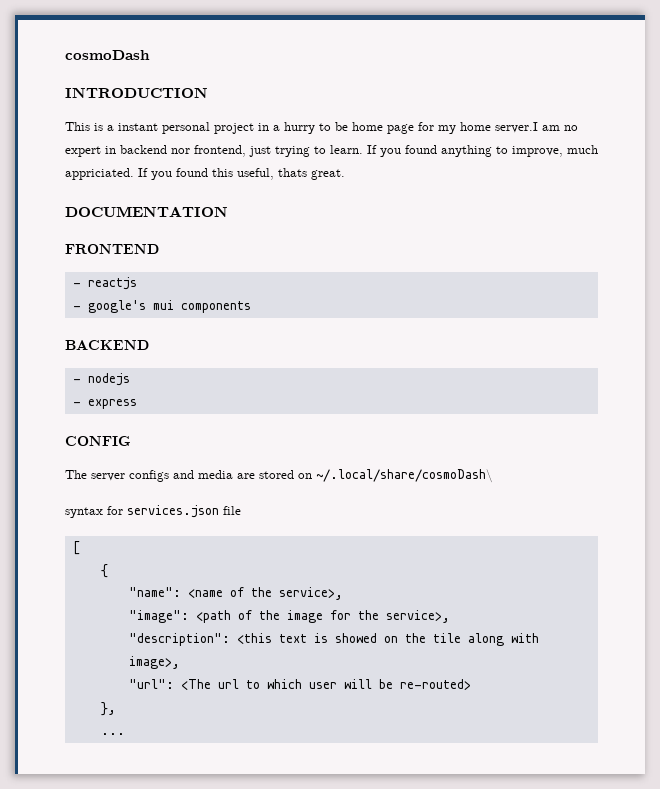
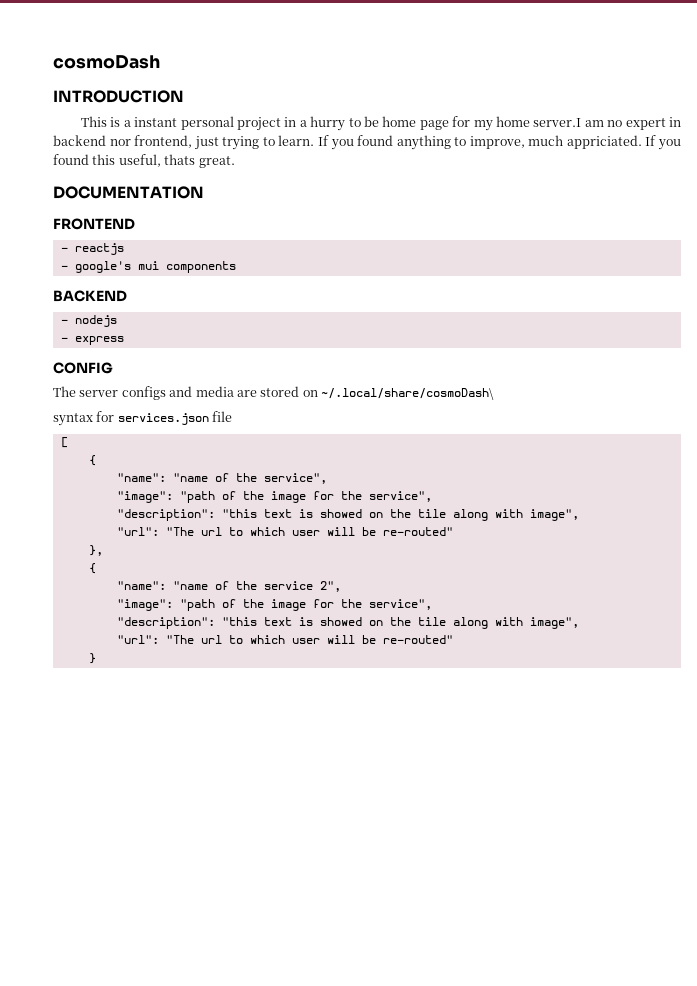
- "name": <name of the service>,
- "image": <path of the image for the service>,
- "description": <this text is showed on the tile along with image>,
- "url": <The url to which user will be re-routed>
+ "name": "name of the service",
+ "image": "path of the image for the service",
+ "description": "this text is showed on the tile along with image",
+ "url": "The url to which user will be re-routed"
  },
- ...
+ {
+ "name": "name of the service 2",
+ "image": "path of the image for the service",
+ "description": "this text is showed on the tile along with image",
+ "url": "The url to which user will be re-routed"
+ }

